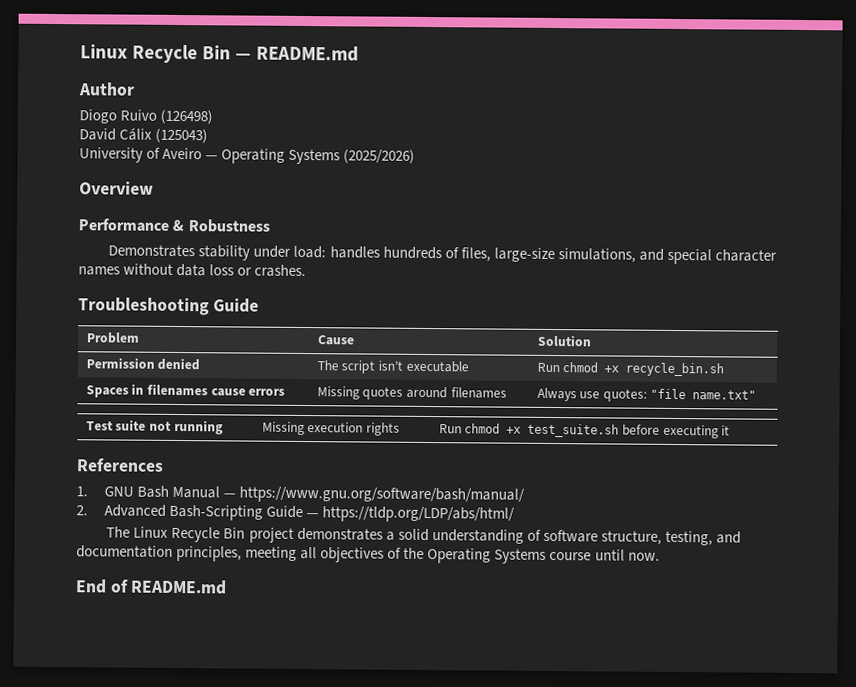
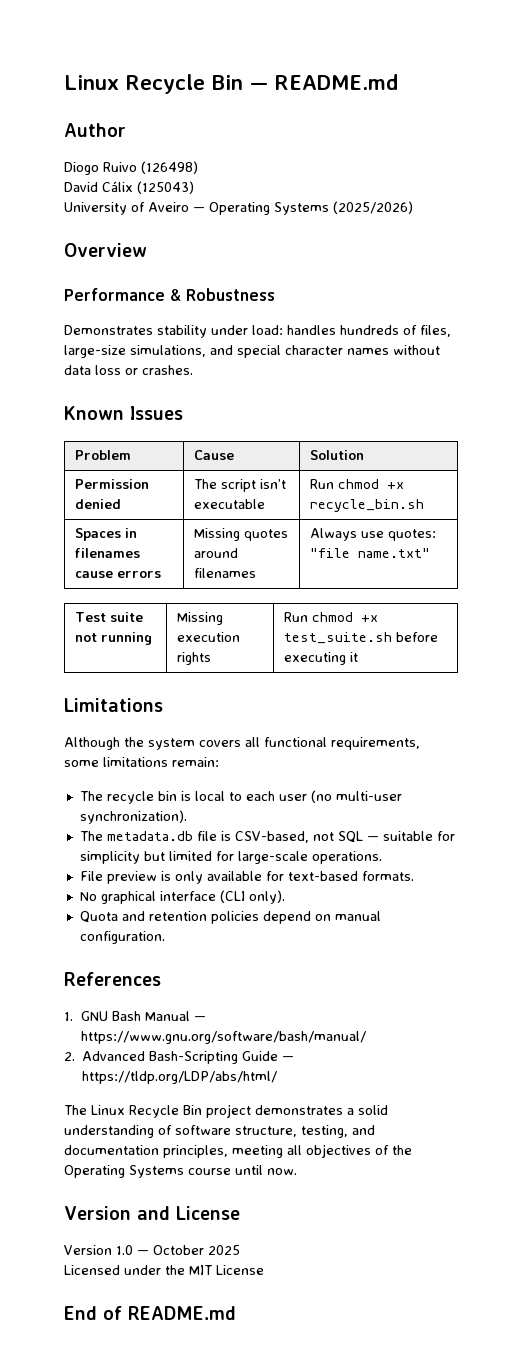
- Troubleshooting Guide
+ Known Issues
+ Limitations
+ Although the system covers all functional requirements, some limitations remain:
+ The recycle bin is local to each user (no multi-user synchronization).
+ The metadata.db file is CSV-based, not SQL — suitable for simplicity but limited for large-scale operations.
+ File preview is only available for text-based formats.
+ No graphical interface (CLI only).
+ Quota and retention policies depend on manual configuration.
+ Version and License
+ Version 1.0 — October 2025
+ Licensed under the MIT License

